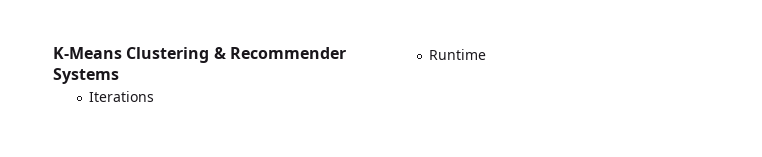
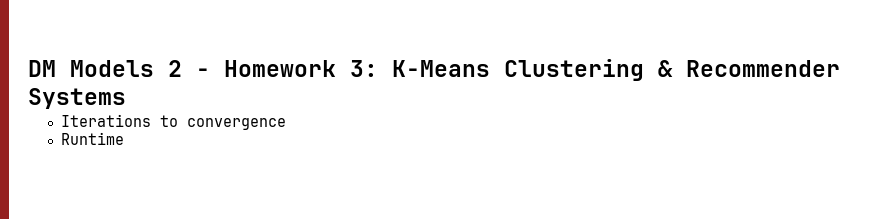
- K-Means Clustering & Recommender Systems
+ DM Models 2 - Homework 3: K-Means Clustering & Recommender Systems
- Iterations
+ Iterations to convergence

